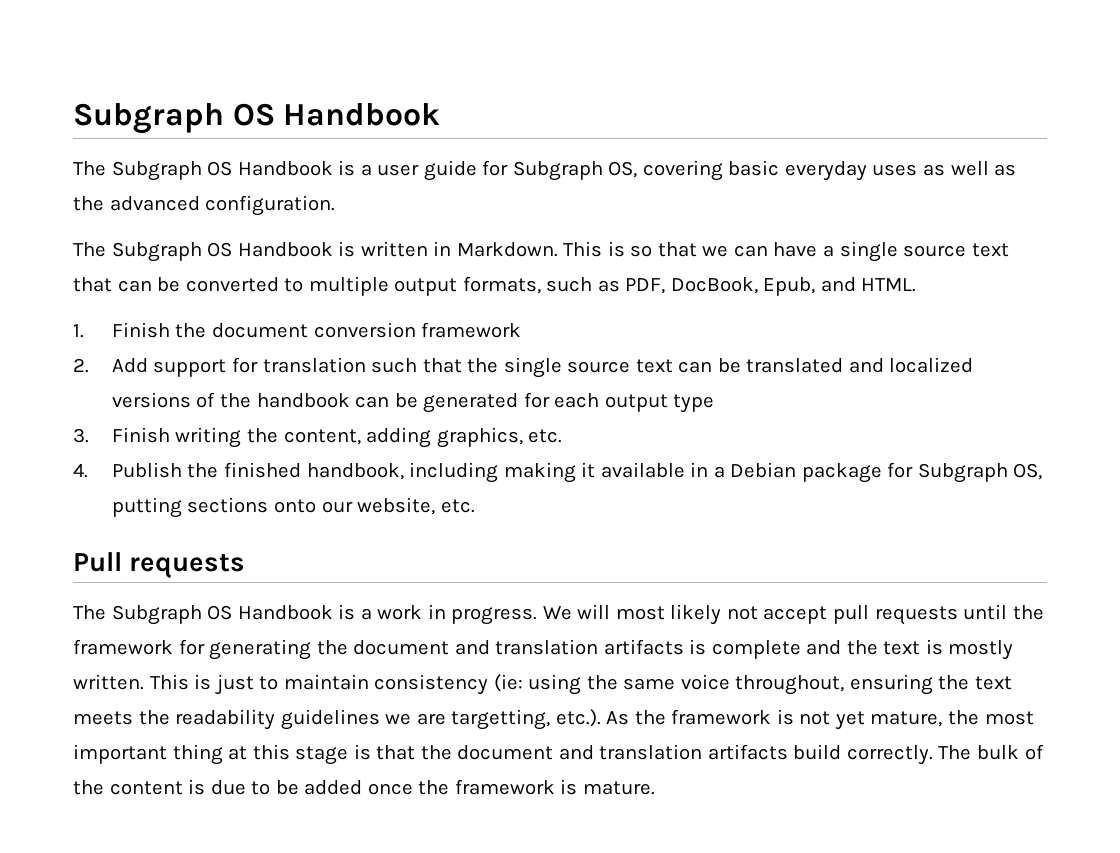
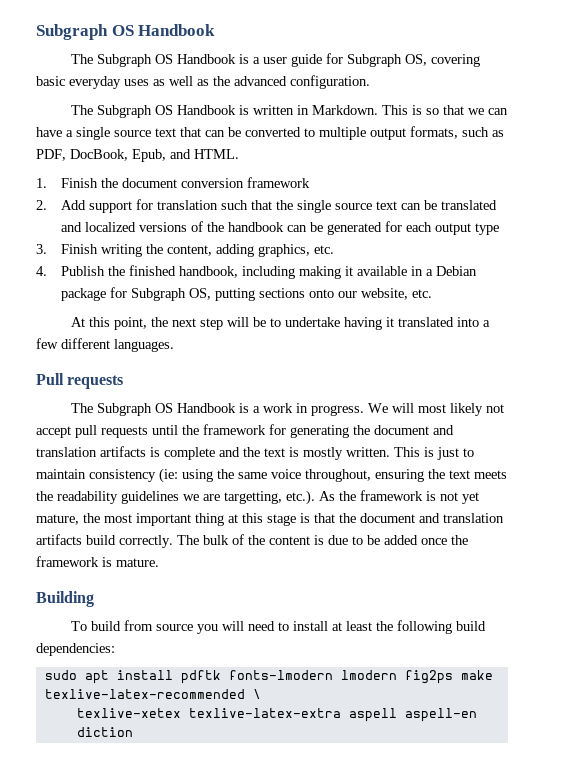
+ At this point, the next step will be to undertake having it translated into a few different languages.
+ Building
+ To build from source you will need to install at least the following build dependencies:
+ sudo apt install pdftk fonts-lmodern lmodern fig2ps make texlive-latex-recommended \
+ texlive-xetex texlive-latex-extra aspell aspell-en diction

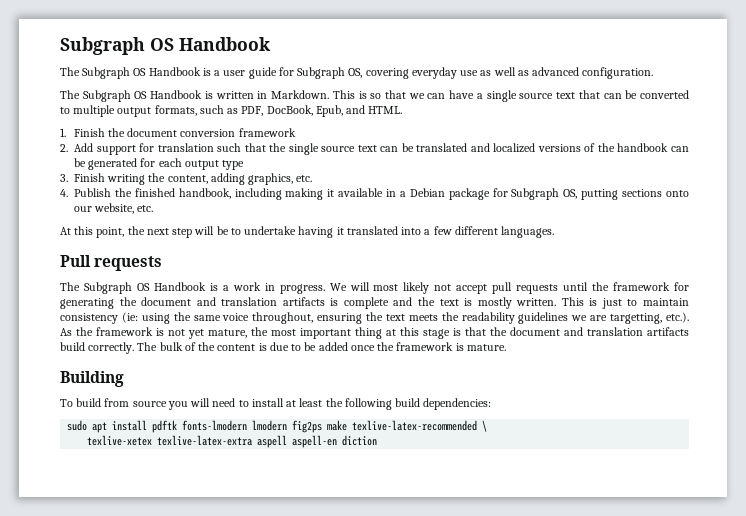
- The Subgraph OS Handbook is a user guide for Subgraph OS, covering basic everyday uses as well as the advanced configuration.
+ The Subgraph OS Handbook is a user guide for Subgraph OS, covering everyday use as well as advanced configuration.

